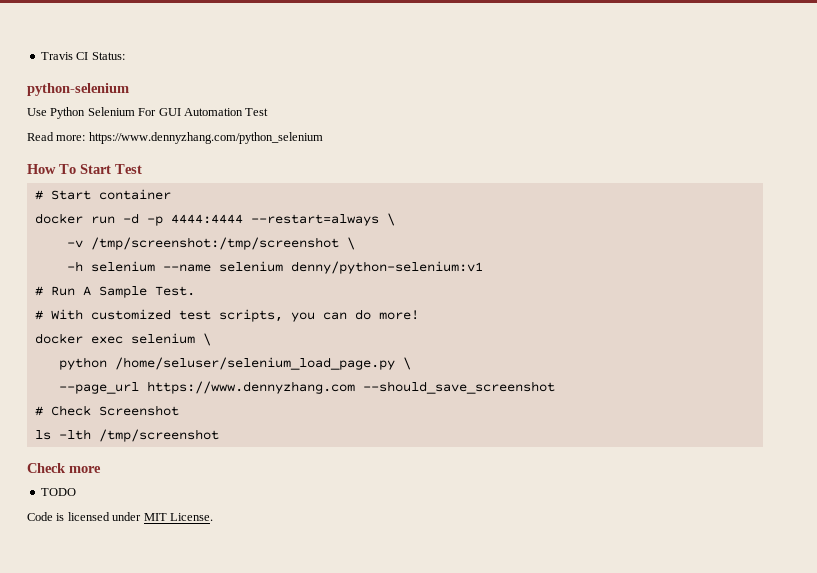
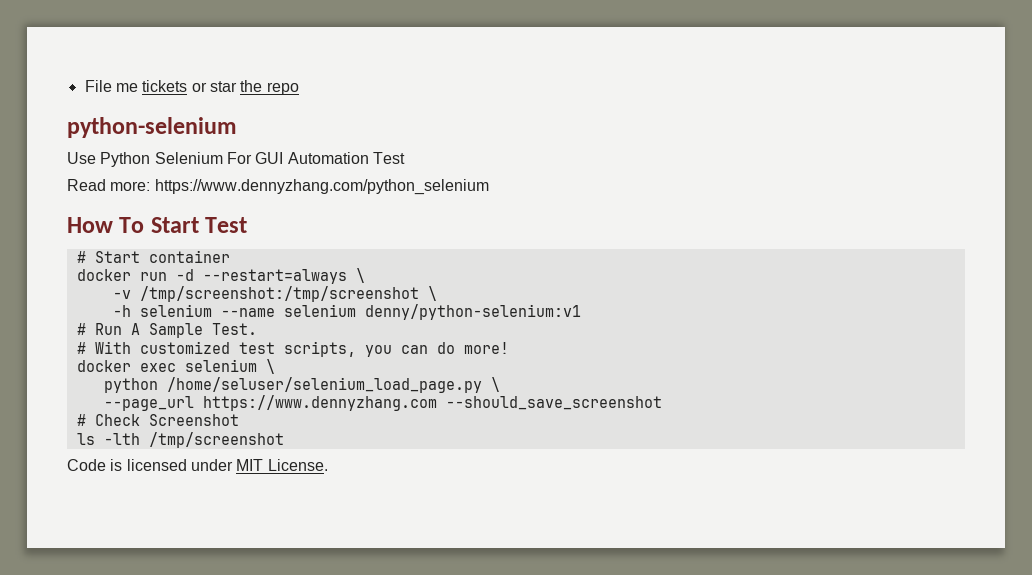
- Travis CI Status:
+ File me tickets or star the repo
- docker run -d -p 4444:4444 --restart=always \
+ docker run -d --restart=always \
- Check more
- TODO

